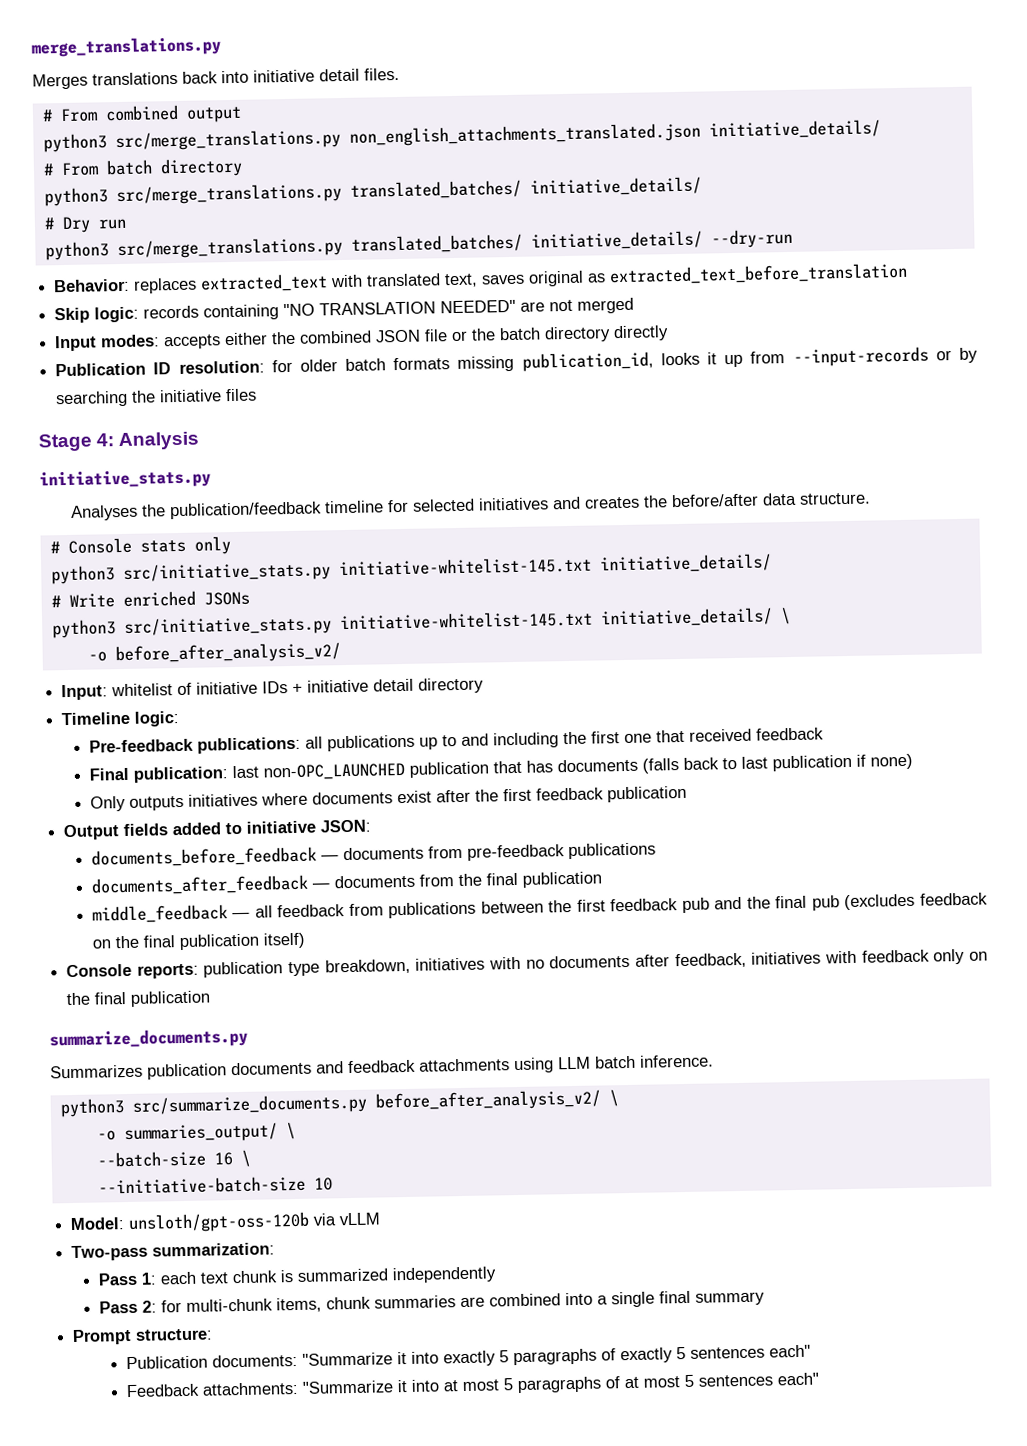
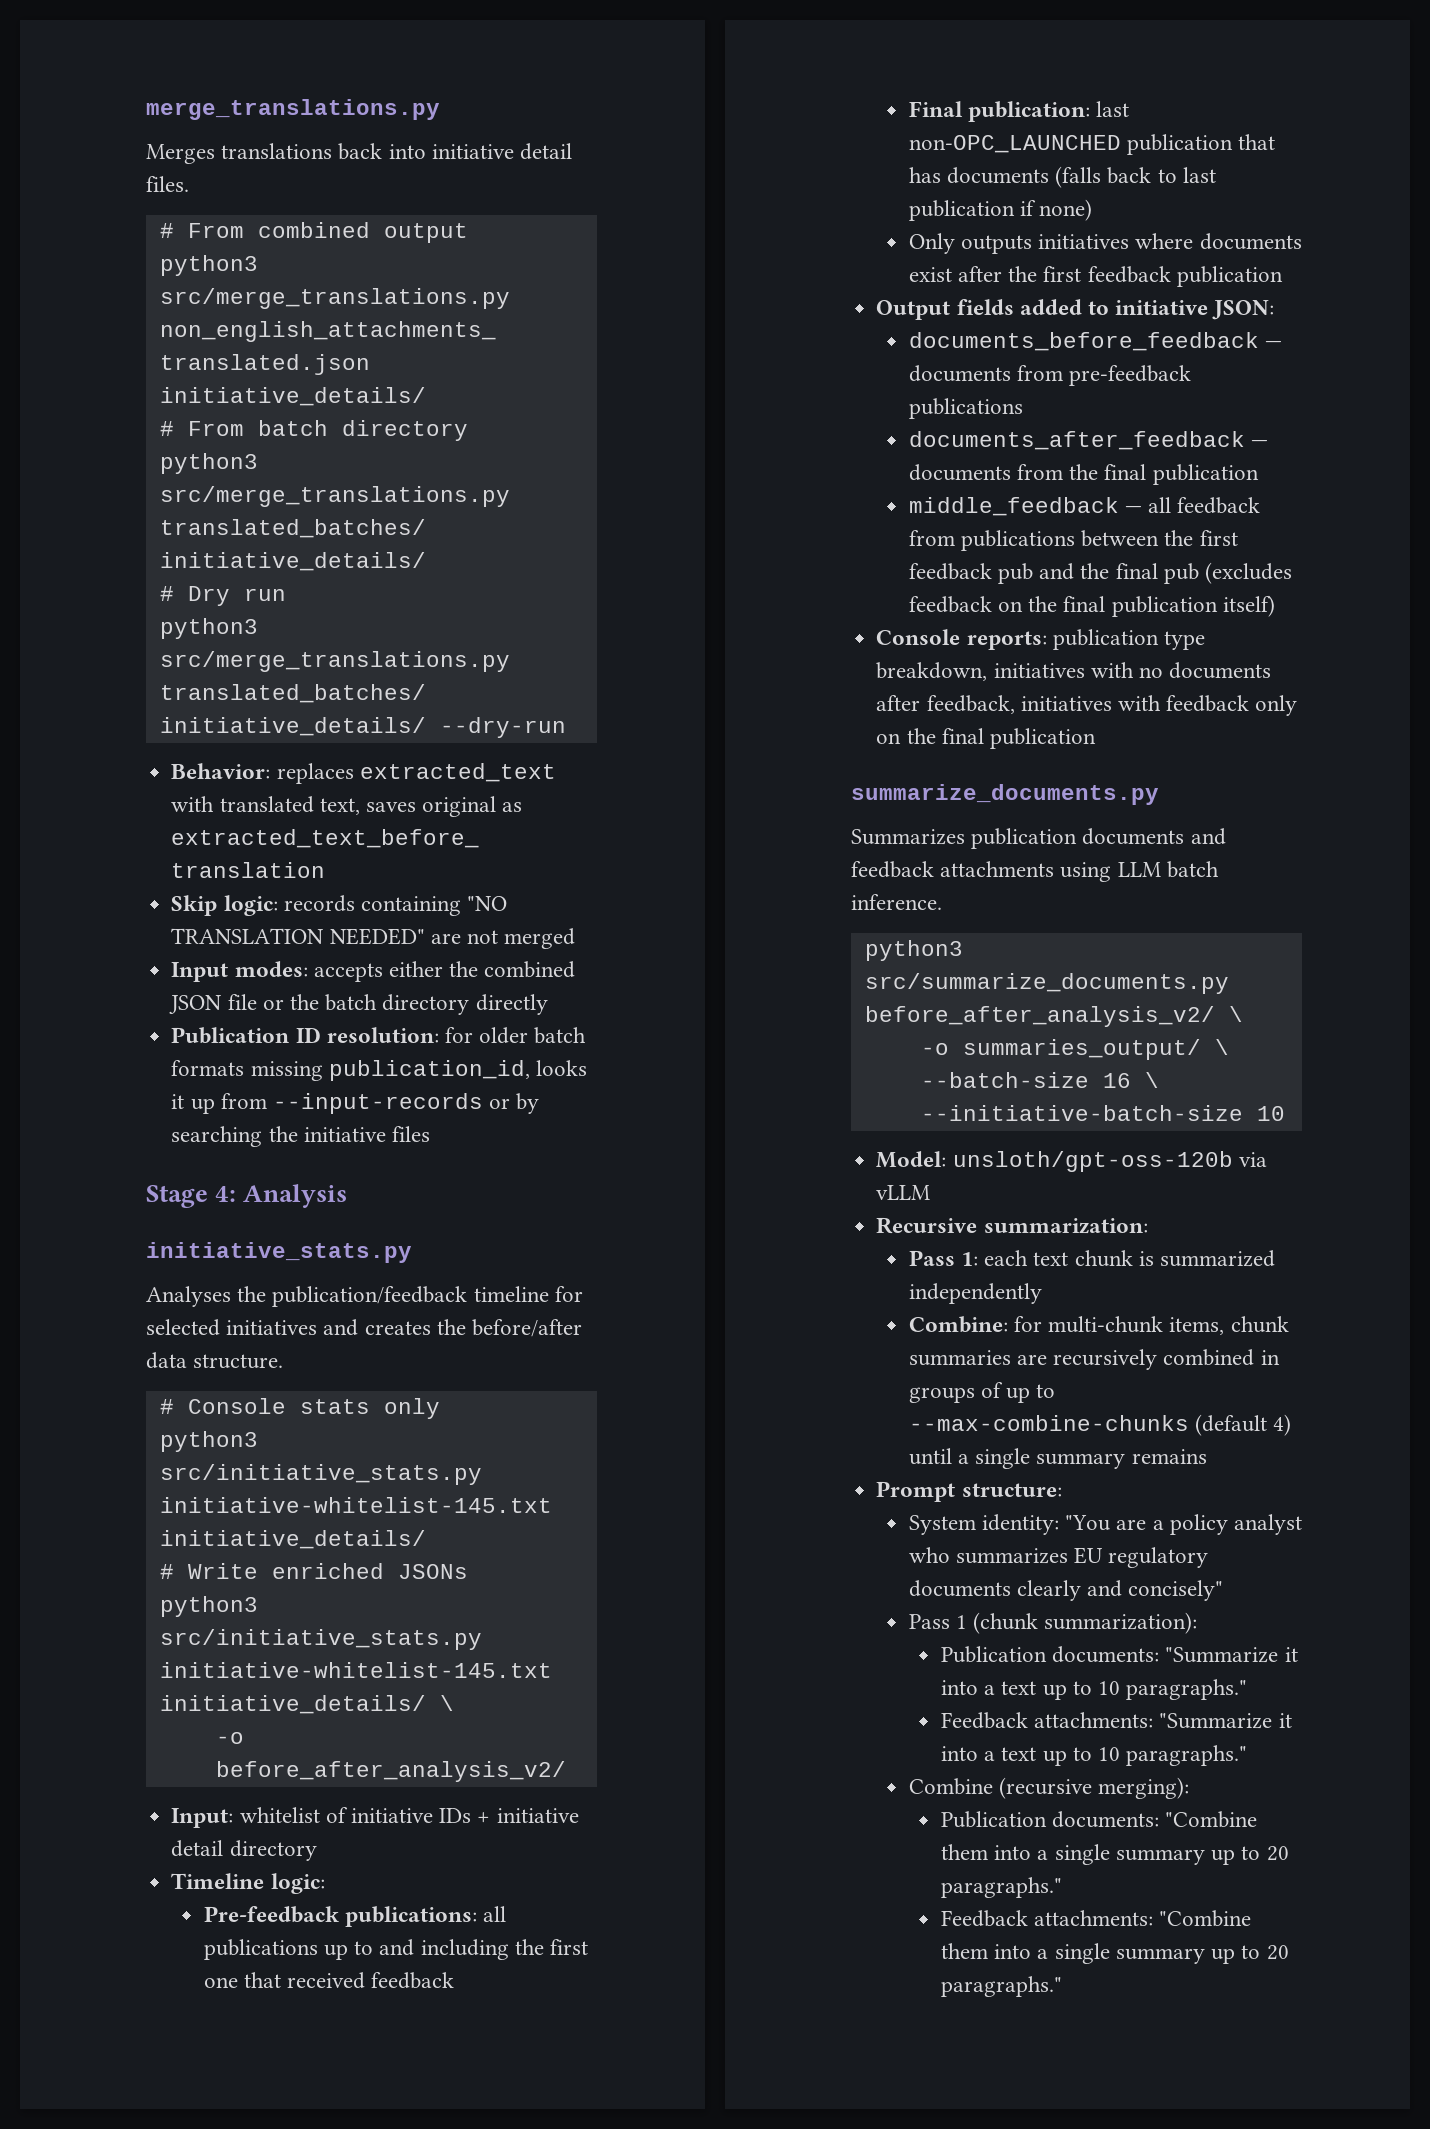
- Two-pass summarization:
+ Recursive summarization:
- Pass 2: for multi-chunk items, chunk summaries are combined into a single final summary
+ Combine: for multi-chunk items, chunk summaries are recursively combined in groups of up to --max-combine-chunks (default 4) until a single summary remains
+ System identity: "You are a policy analyst who summarizes EU regulatory documents clearly and concisely"
+ Pass 1 (chunk summarization):
- Publication documents: "Summarize it into exactly 5 paragraphs of exactly 5 sentences each"
+ Publication documents: "Summarize it into a text up to 10 paragraphs."
- Feedback attachments: "Summarize it into at most 5 paragraphs of at most 5 sentences each"
+ Feedback attachments: "Summarize it into a text up to 10 paragraphs."
+ Combine (recursive merging):
+ Publication documents: "Combine them into a single summary up to 20 paragraphs."
+ Feedback attachments: "Combine them into a single summary up to 20 paragraphs."

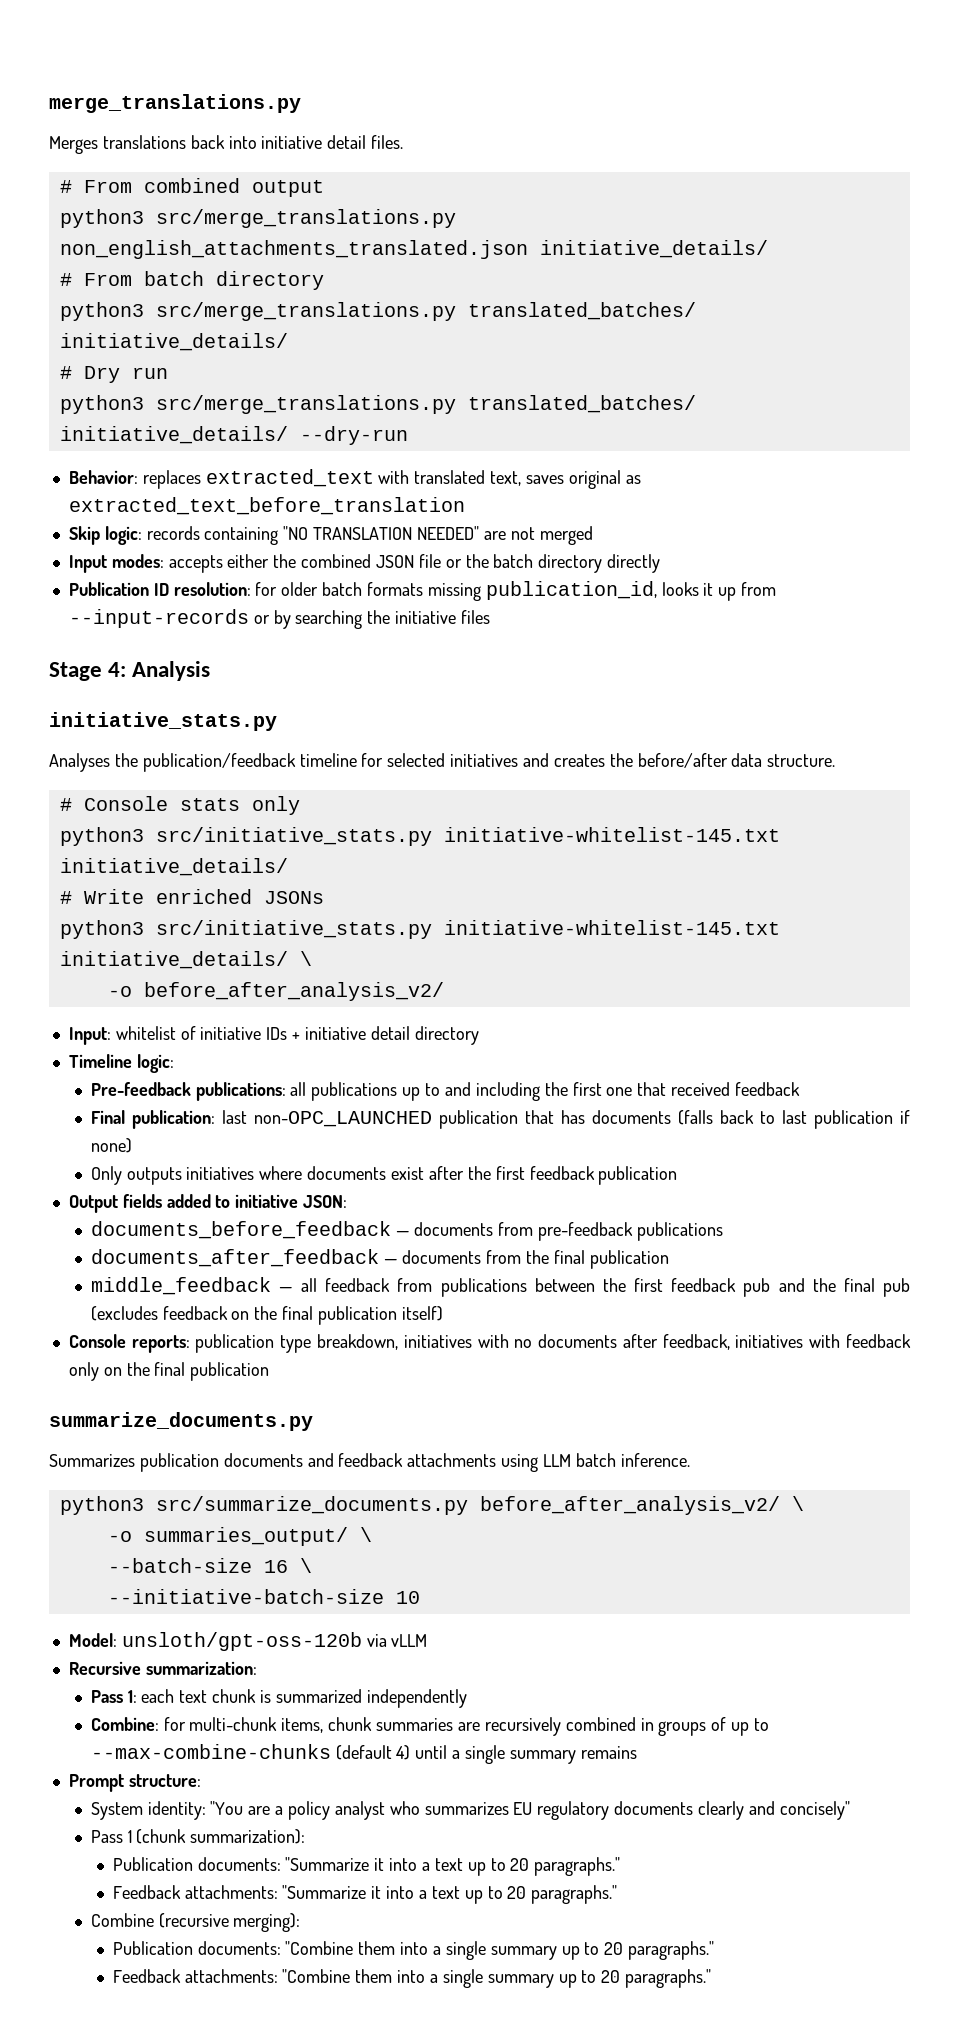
- Publication documents: "Summarize it into a text up to 10 paragraphs."
+ Publication documents: "Summarize it into a text up to 20 paragraphs."
- Feedback attachments: "Summarize it into a text up to 10 paragraphs."
+ Feedback attachments: "Summarize it into a text up to 20 paragraphs."

